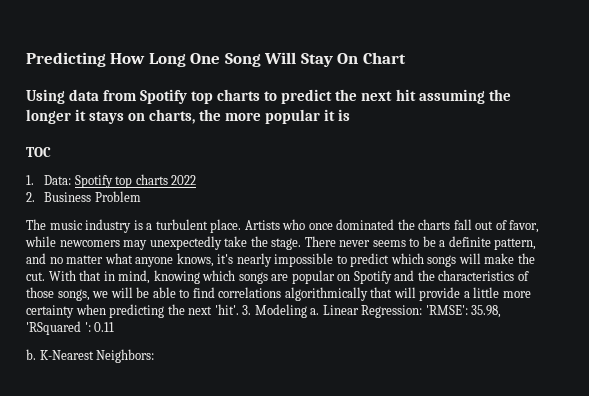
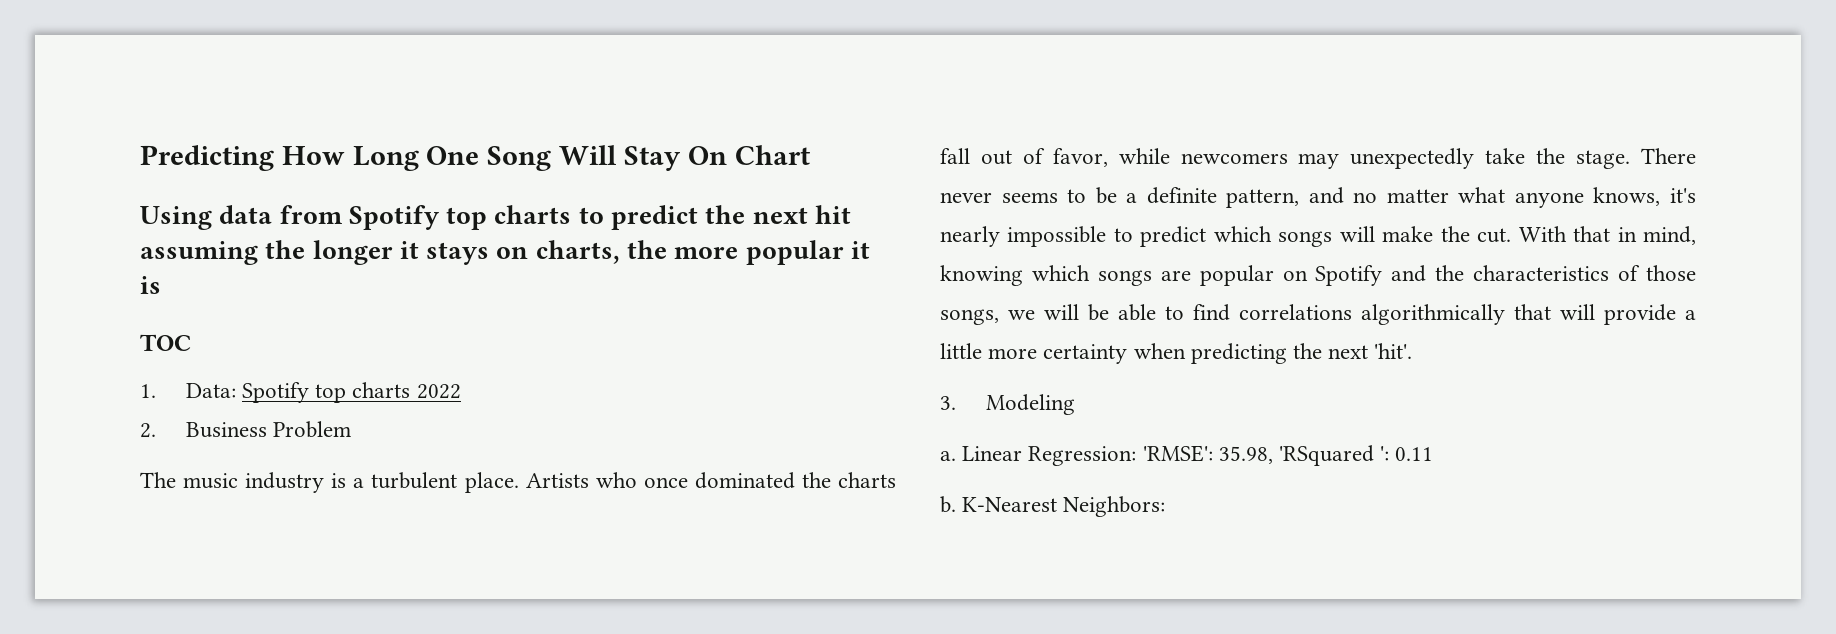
- With that in mind, knowing which songs are popular on Spotify and the characteristics of those songs, we will be able to find correlations algorithmically that will provide a little more certainty when predicting the next 'hit'. 3. Modeling a.
+ With that in mind, knowing which songs are popular on Spotify and the characteristics of those songs, we will be able to find correlations algorithmically that will provide a little more certainty when predicting the next 'hit'.
+ 3. Modeling
+ a.

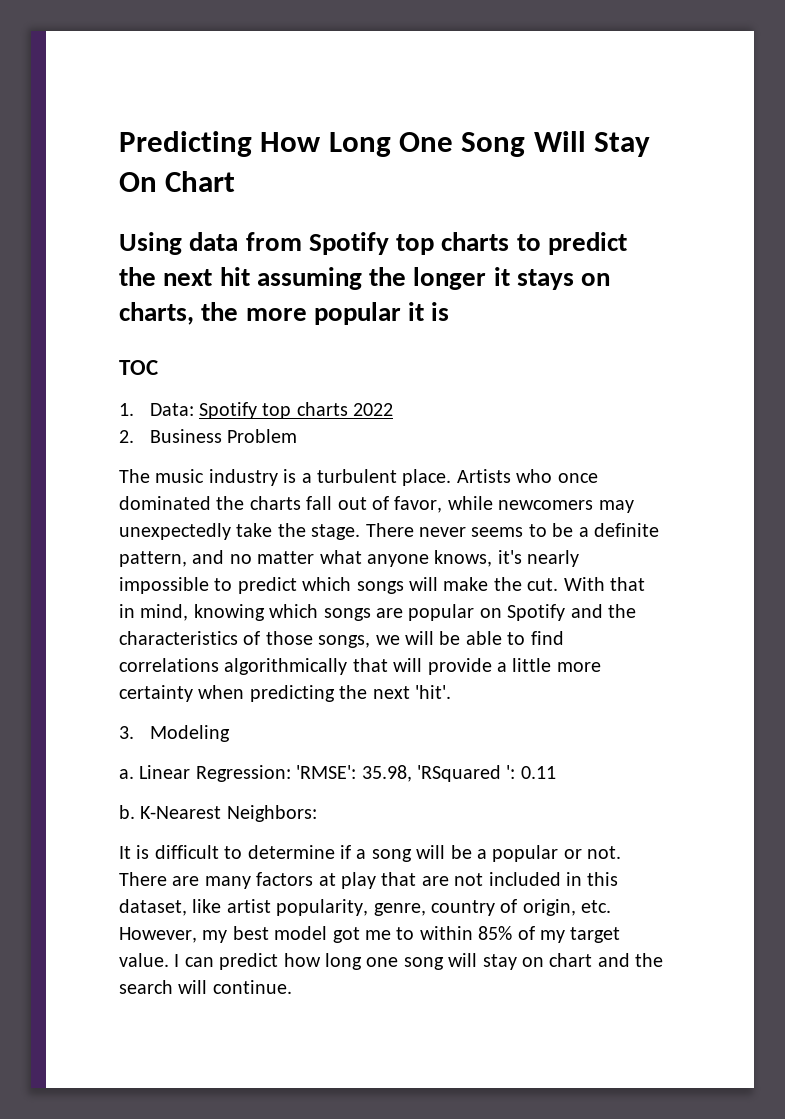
+ It is difficult to determine if a song will be a popular or not. There are many factors at play that are not included in this dataset, like artist popularity, genre, country of origin, etc. However, my best model got me to within 85% of my target value. I can predict how long one song will stay on chart and the search will continue.

